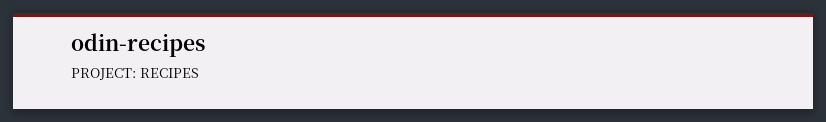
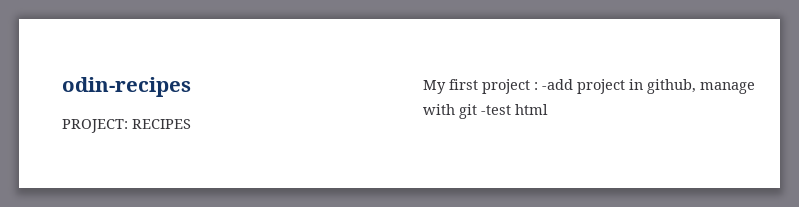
+ My first project : -add project in github, manage with git -test html

